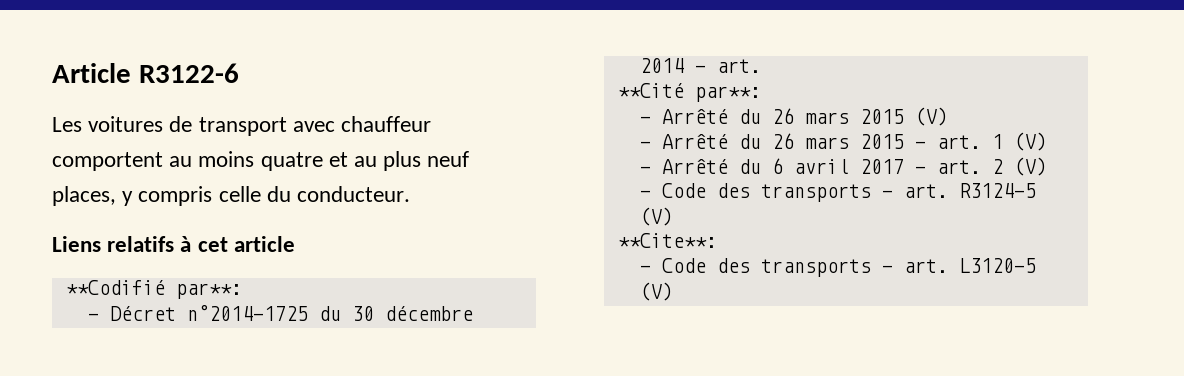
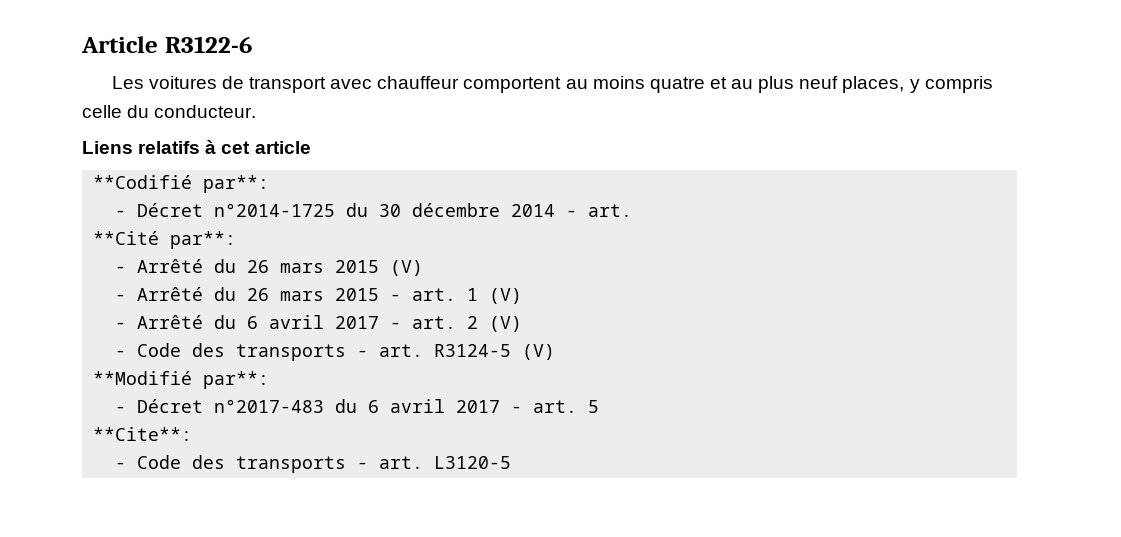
+ **Modifié par**:
+ - Décret n°2017-483 du 6 avril 2017 - art. 5
- - Code des transports - art. L3120-5 (V)
+ - Code des transports - art. L3120-5

